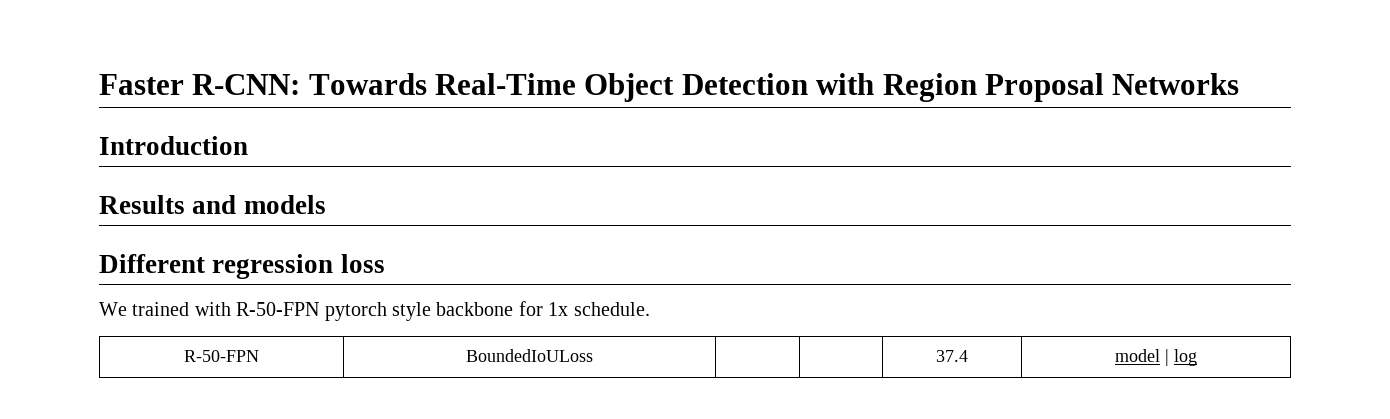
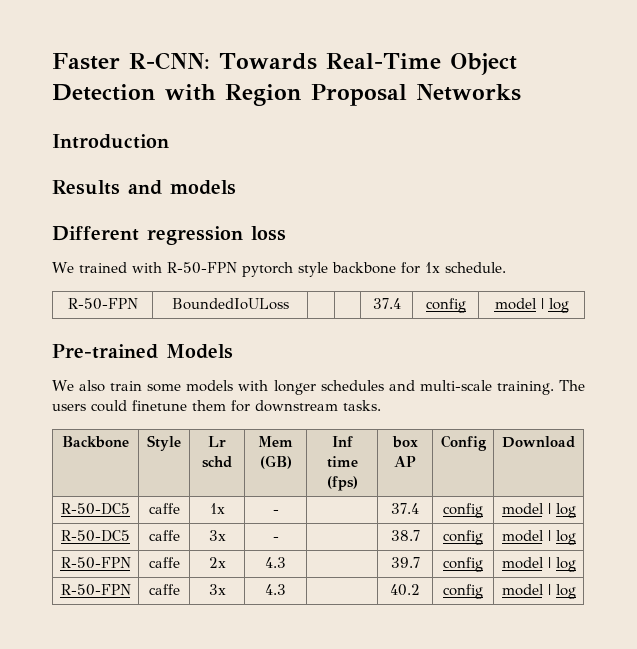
- R-50-FPN | BoundedIoULoss | | | 37.4 | model | log
+ R-50-FPN | BoundedIoULoss | | | 37.4 | config | model | log
+ Pre-trained Models
+ We also train some models with longer schedules and multi-scale training. The users could finetune them for downstream tasks.
+ Backbone | Style | Lr schd | Mem (GB) | Inf time (fps) | box AP | Config | Download
+ R-50-DC5 | caffe | 1x | - | | 37.4 | config | model | log
+ R-50-DC5 | caffe | 3x | - | | 38.7 | config | model | log
+ R-50-FPN | caffe | 2x | 4.3 | | 39.7 | config | model | log
+ R-50-FPN | caffe | 3x | 4.3 | | 40.2 | config | model | log

